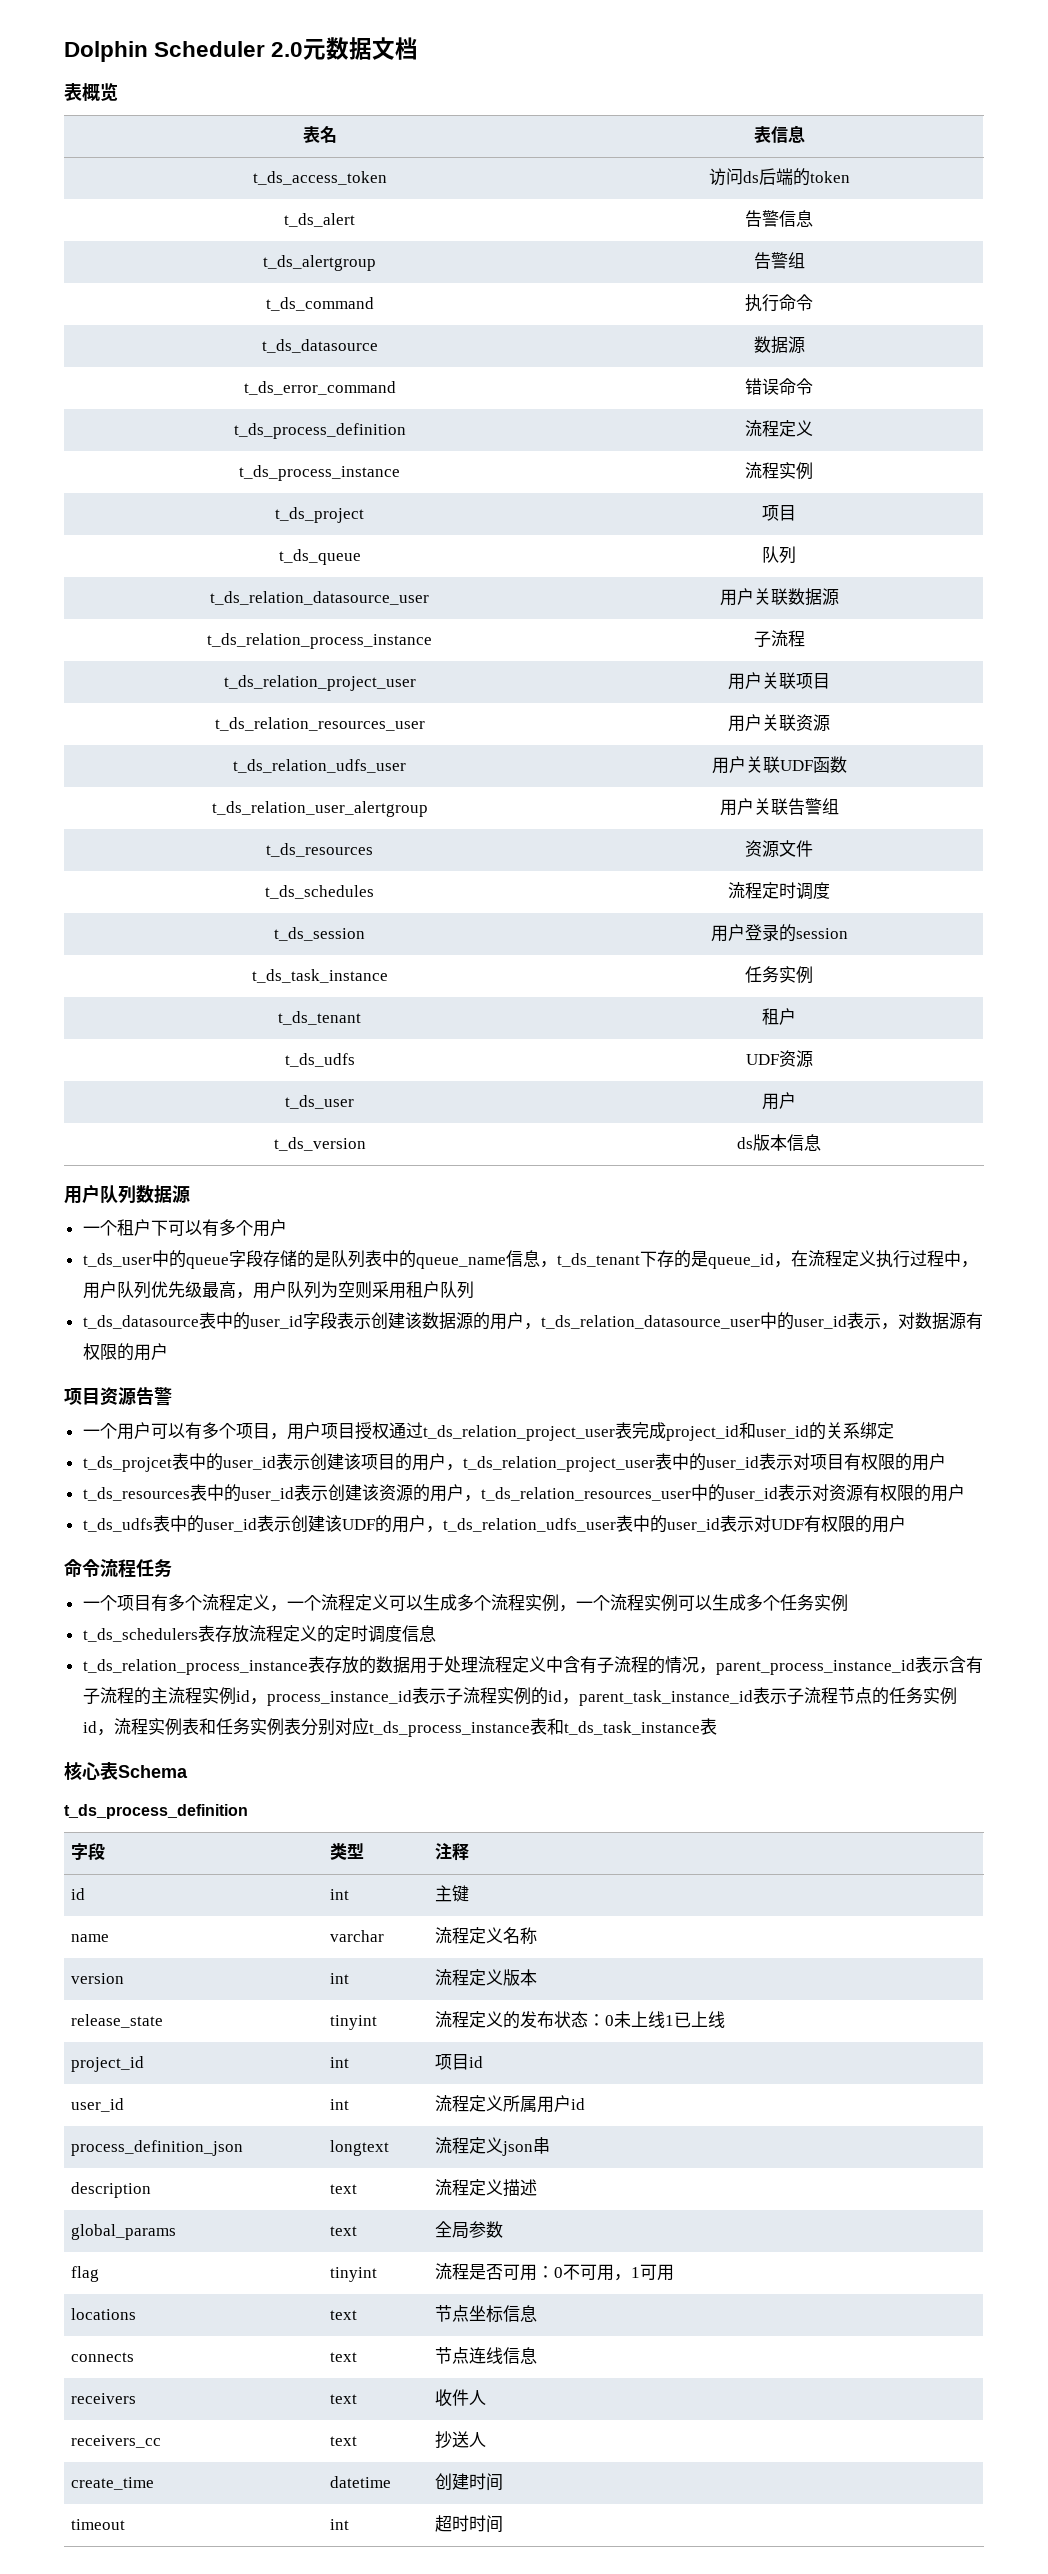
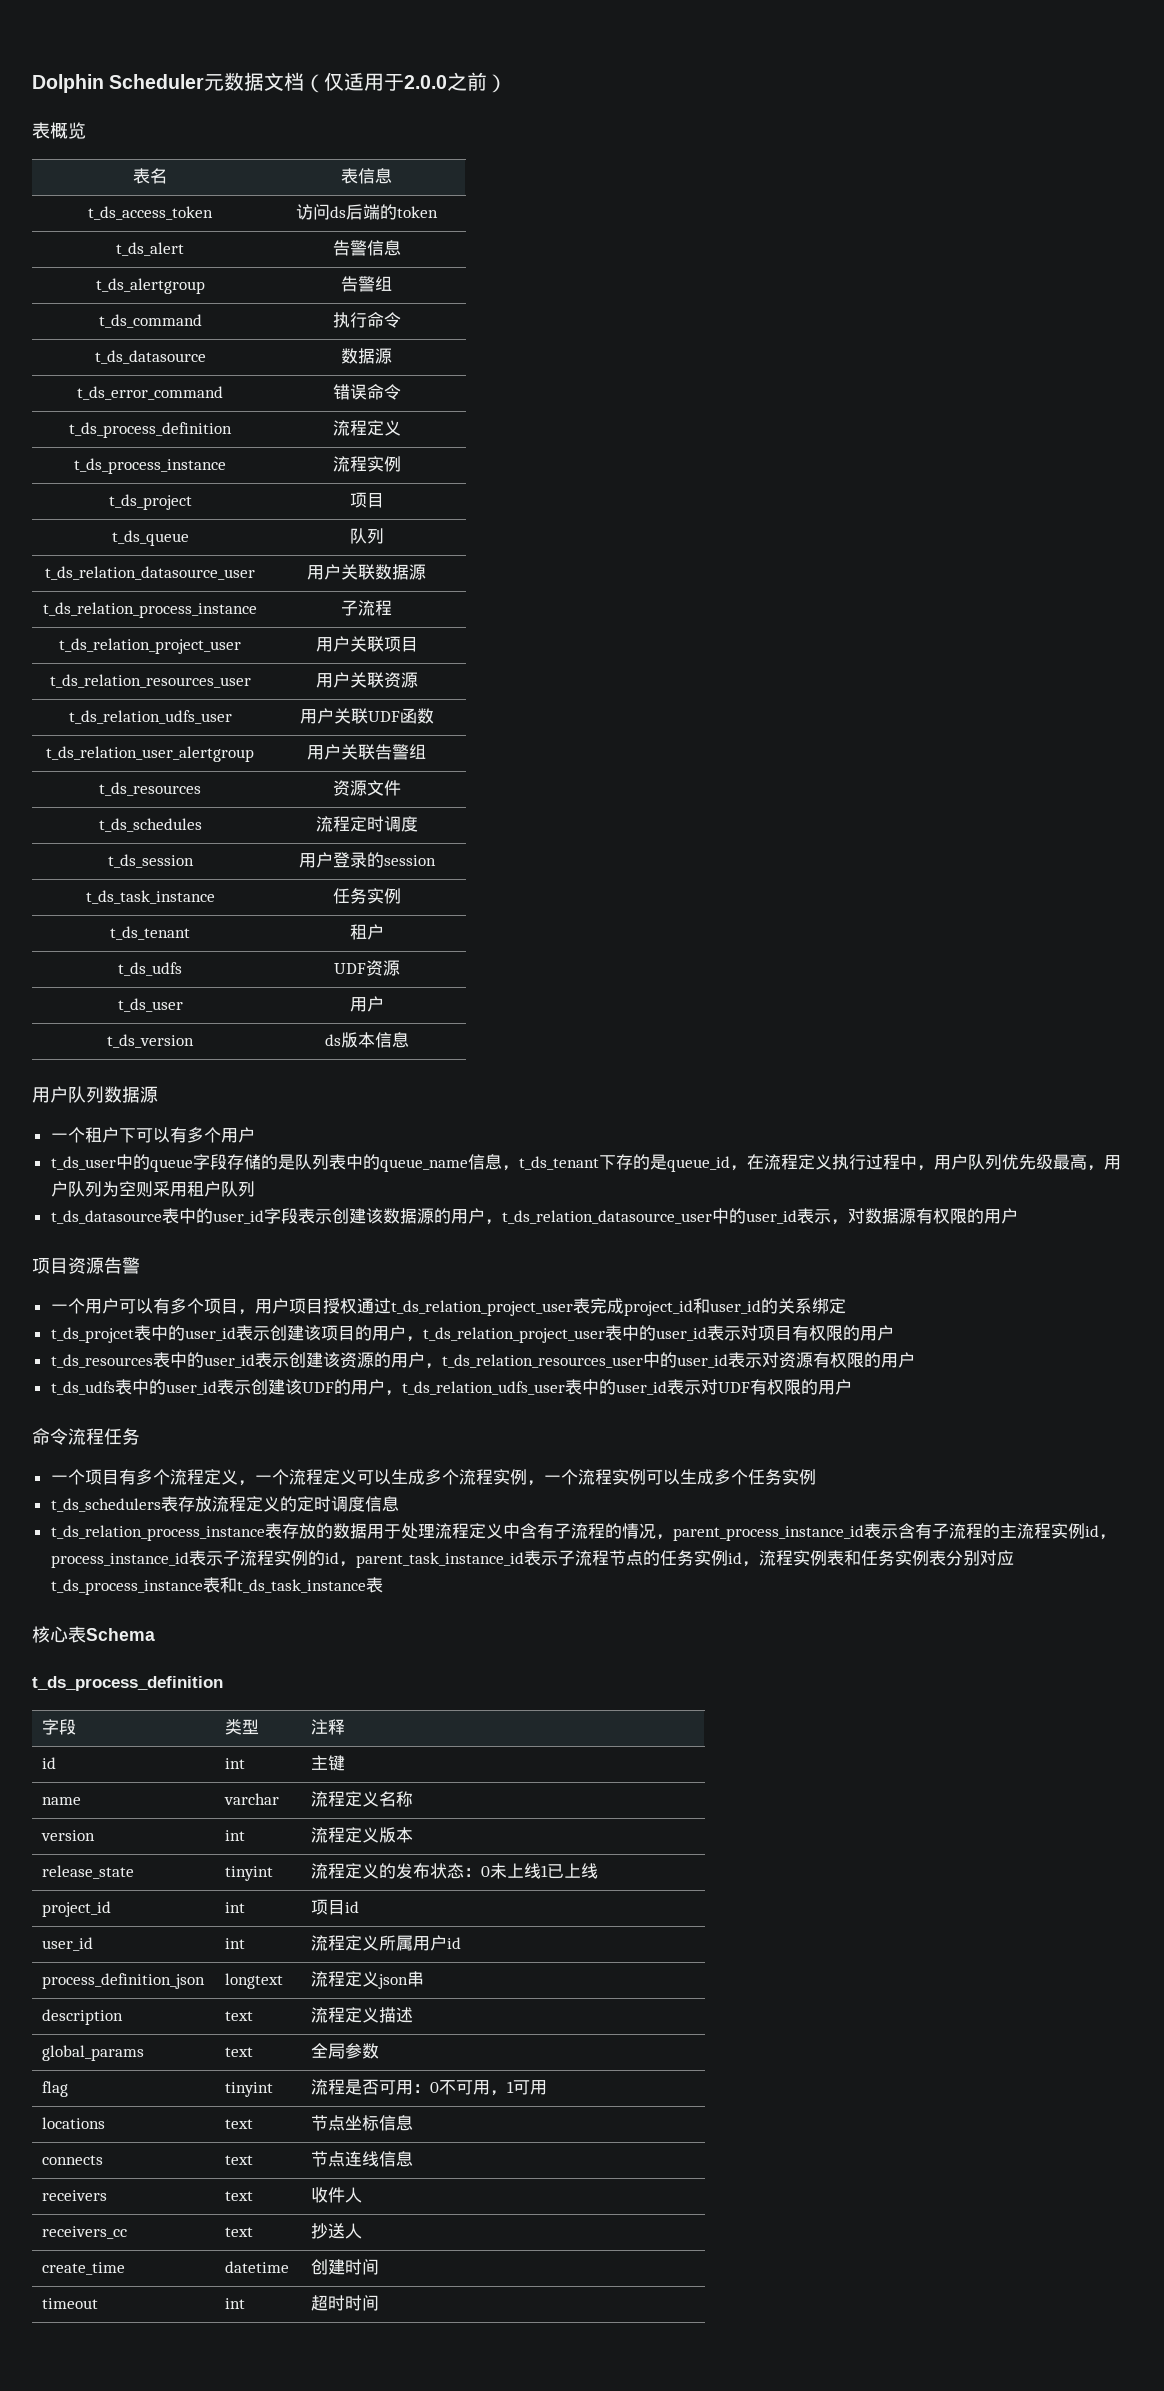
- Dolphin Scheduler 2.0元数据文档
+ Dolphin Scheduler元数据文档（仅适用于2.0.0之前）

